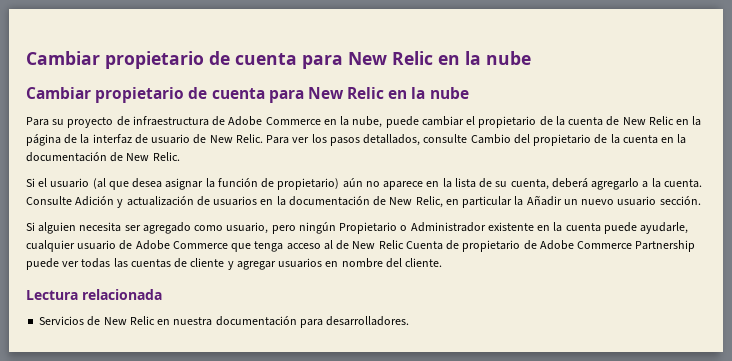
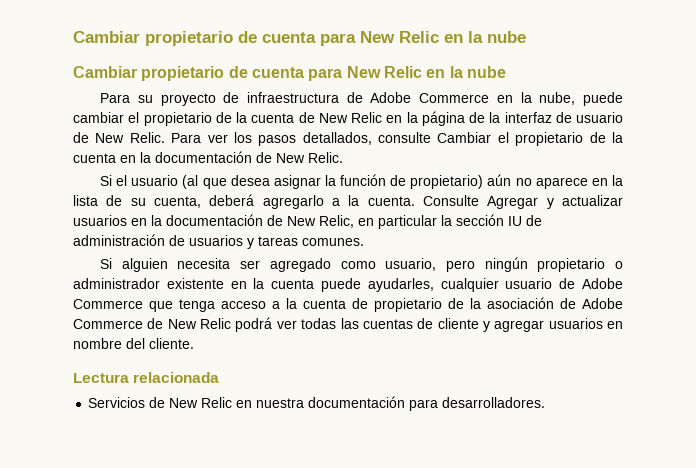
- Para ver los pasos detallados, consulte Cambio del propietario de la cuenta en la documentación de New Relic.
+ Para ver los pasos detallados, consulte Cambiar el propietario de la cuenta en la documentación de New Relic.
- Consulte Adición y actualización de usuarios en la documentación de New Relic, en particular la Añadir un nuevo usuario sección.
+ Consulte Agregar y actualizar usuarios en la documentación de New Relic, en particular la sección IU de administración de usuarios y tareas comunes.
- Si alguien necesita ser agregado como usuario, pero ningún Propietario o Administrador existente en la cuenta puede ayudarle, cualquier usuario de Adobe Commerce que tenga acceso al de New Relic Cuenta de propietario de Adobe Commerce Partnership puede ver todas las cuentas de cliente y agregar usuarios en nombre del cliente.
+ Si alguien necesita ser agregado como usuario, pero ningún propietario o administrador existente en la cuenta puede ayudarles, cualquier usuario de Adobe Commerce que tenga acceso a la cuenta de propietario de la asociación de Adobe Commerce de New Relic podrá ver todas las cuentas de cliente y agregar usuarios en nombre del cliente.

